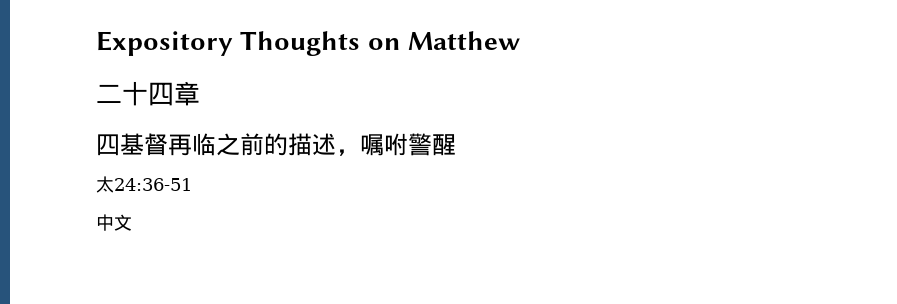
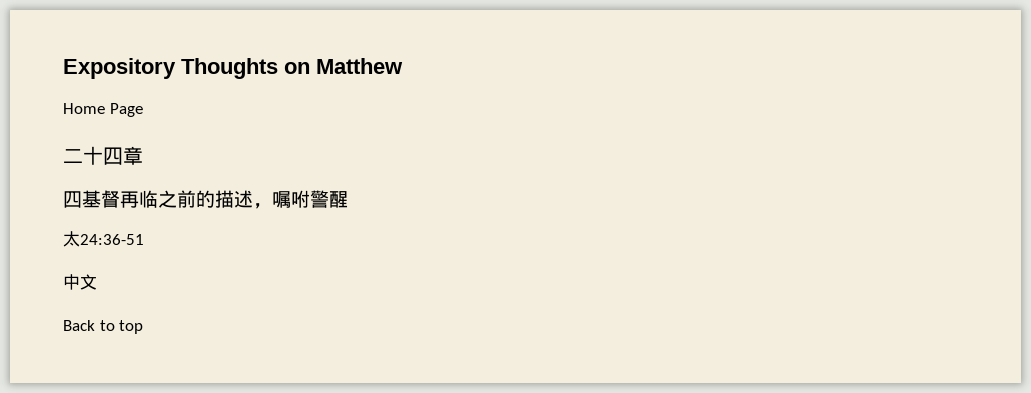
+ Home Page
+ Back to top

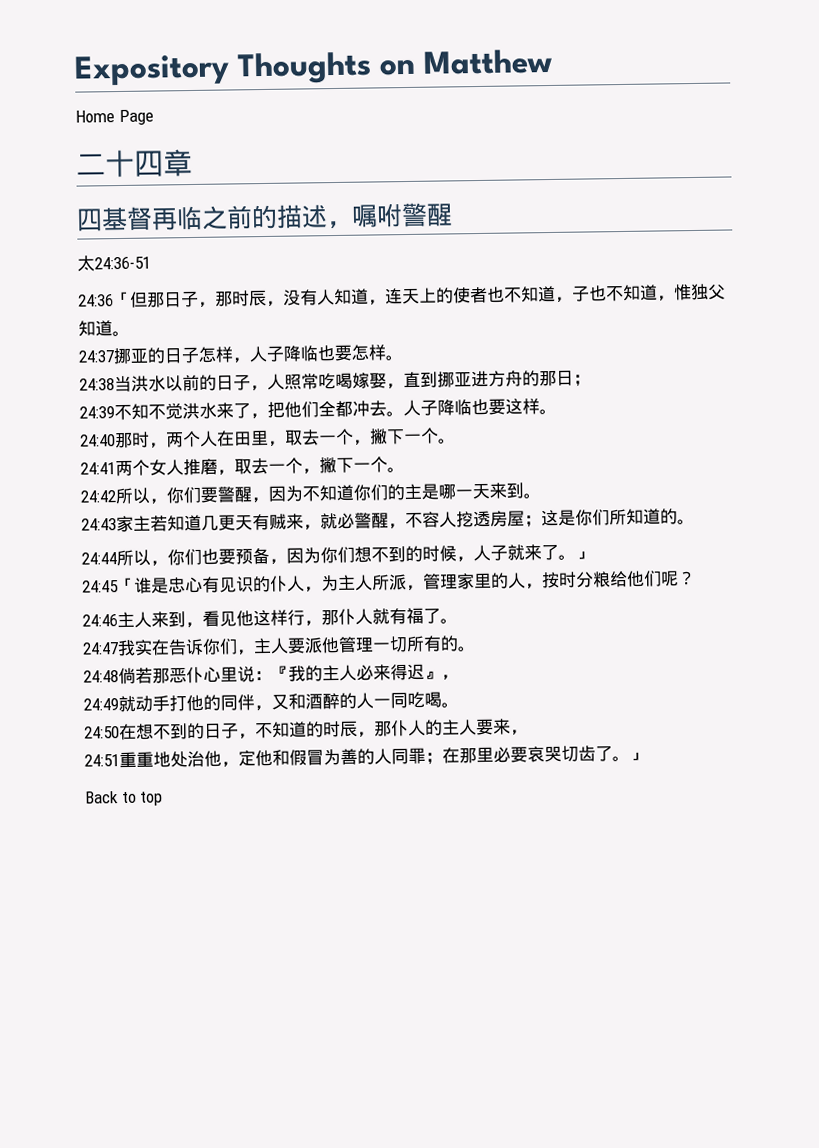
- 中文
+ 24:36「但那日子，那时辰，没有人知道，连天上的使者也不知道，子也不知道，惟独父知道。
+ 24:37挪亚的日子怎样，人子降临也要怎样。
+ 24:38当洪水以前的日子，人照常吃喝嫁娶，直到挪亚进方舟的那日；
+ 24:39不知不觉洪水来了，把他们全都冲去。人子降临也要这样。
+ 24:40那时，两个人在田里，取去一个，撇下一个。
+ 24:41两个女人推磨，取去一个，撇下一个。
+ 24:42所以，你们要警醒，因为不知道你们的主是哪一天来到。
+ 24:43家主若知道几更天有贼来，就必警醒，不容人挖透房屋；这是你们所知道的。
+ 24:44所以，你们也要预备，因为你们想不到的时候，人子就来了。」
+ 24:45「谁是忠心有见识的仆人，为主人所派，管理家里的人，按时分粮给他们呢？
+ 24:46主人来到，看见他这样行，那仆人就有福了。
+ 24:47我实在告诉你们，主人要派他管理一切所有的。
+ 24:48倘若那恶仆心里说：『我的主人必来得迟』，
+ 24:49就动手打他的同伴，又和酒醉的人一同吃喝。
+ 24:50在想不到的日子，不知道的时辰，那仆人的主人要来，
+ 24:51重重地处治他，定他和假冒为善的人同罪；在那里必要哀哭切齿了。」

